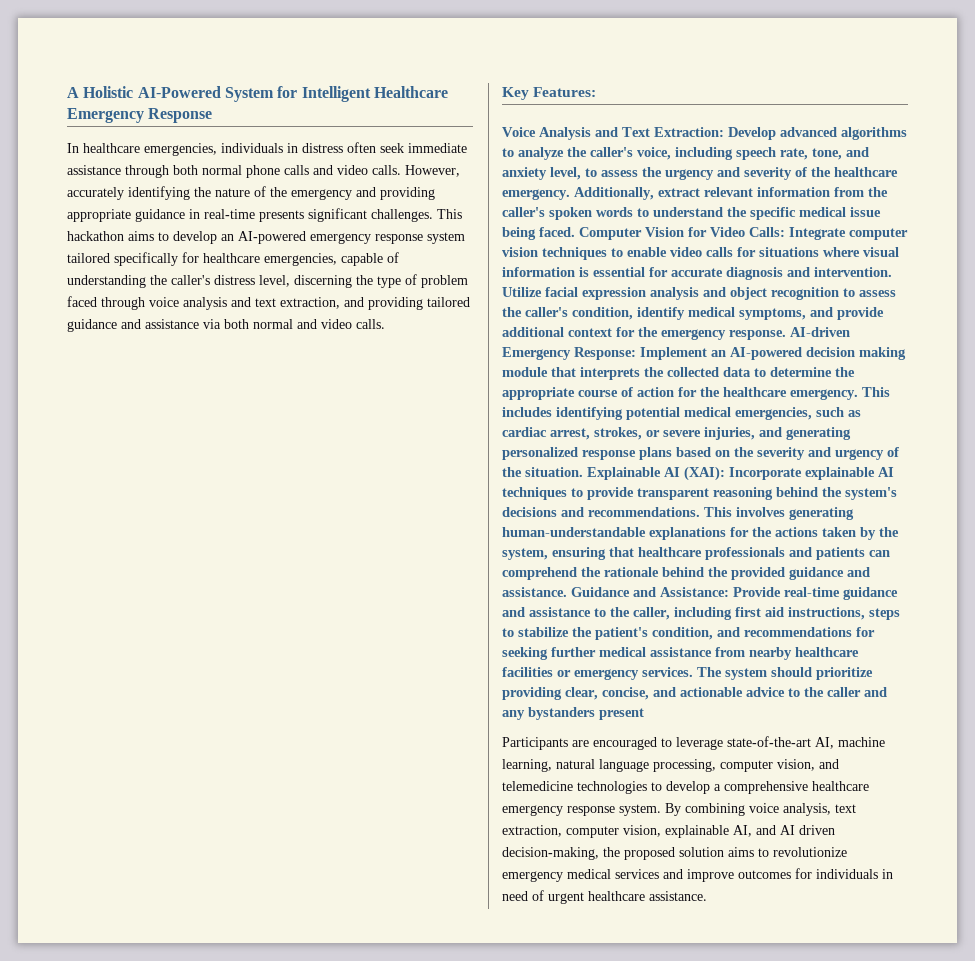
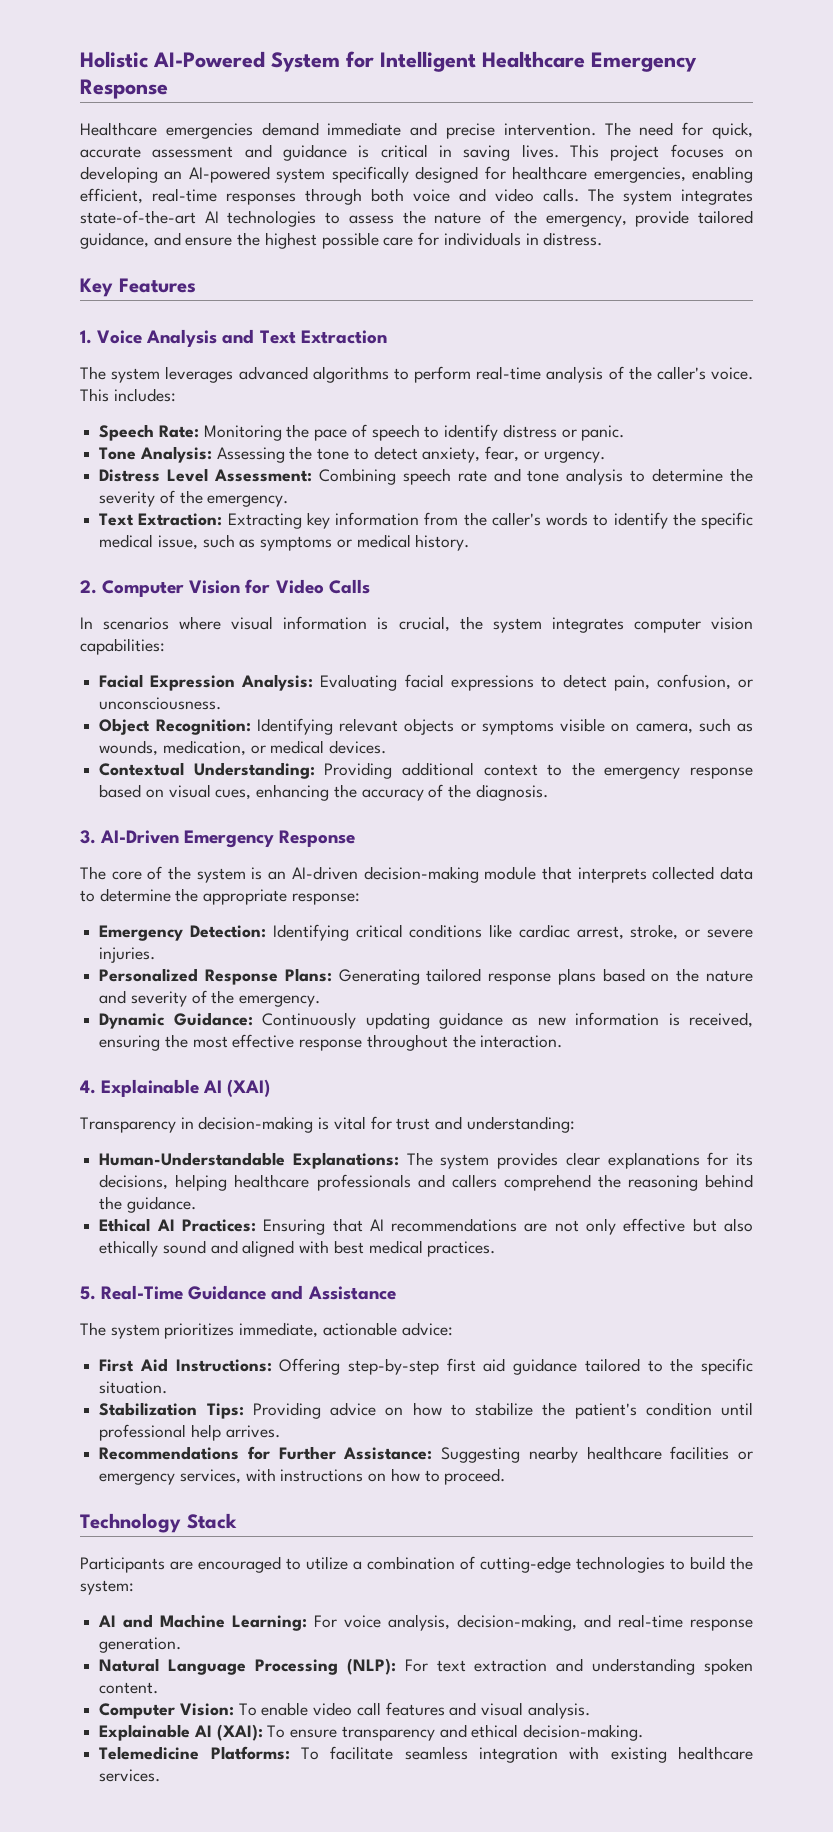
- A Holistic AI-Powered System for Intelligent Healthcare Emergency Response
+ Holistic AI-Powered System for Intelligent Healthcare Emergency Response
- In healthcare emergencies, individuals in distress often seek immediate assistance through both normal phone calls and video calls. However, accurately identifying the nature of the emergency and providing appropriate guidance in real-time presents significant challenges. This hackathon aims to develop an AI-powered emergency response system tailored specifically for healthcare emergencies, capable of understanding the caller's distress level, discerning the type of problem faced through voice analysis and text extraction, and providing tailored guidance and assistance via both normal and video calls.
+ Healthcare emergencies demand immediate and precise intervention. The need for quick, accurate assessment and guidance is critical in saving lives. This project focuses on developing an AI-powered system specifically designed for healthcare emergencies, enabling efficient, real-time responses through both voice and video calls. The system integrates state-of-the-art AI technologies to assess the nature of the emergency, provide tailored guidance, and ensure the highest possible care for individuals in distress.
- Key Features:
- Voice Analysis and Text Extraction: Develop advanced algorithms to analyze the caller's voice, including speech rate, tone, and anxiety level, to assess the urgency and severity of the healthcare emergency. Additionally, extract relevant information from the caller's spoken words to understand the specific medical issue being faced. Computer Vision for Video Calls: Integrate computer vision techniques to enable video calls for situations where visual information is essential for accurate diagnosis and intervention. Utilize facial expression analysis and object recognition to assess the caller's condition, identify medical symptoms, and provide additional context for the emergency response. AI-driven Emergency Response: Implement an AI-powered decision making module that interprets the collected data to determine the appropriate course of action for the healthcare emergency. This includes identifying potential medical emergencies, such as cardiac arrest, strokes, or severe injuries, and generating personalized response plans based on the severity and urgency of the situation. Explainable AI (XAI): Incorporate explainable AI techniques to provide transparent reasoning behind the system's decisions and recommendations. This involves generating human-understandable explanations for the actions taken by the system, ensuring that healthcare professionals and patients can comprehend the rationale behind the provided guidance and assistance. Guidance and Assistance: Provide real-time guidance and assistance to the caller, including first aid instructions, steps to stabilize the patient's condition, and recommendations for seeking further medical assistance from nearby healthcare facilities or emergency services. The system should prioritize providing clear, concise, and actionable advice to the caller and any bystanders present
- Participants are encouraged to leverage state-of-the-art AI, machine learning, natural language processing, computer vision, and telemedicine technologies to develop a comprehensive healthcare emergency response system. By combining voice analysis, text extraction, computer vision, explainable AI, and AI driven decision-making, the proposed solution aims to revolutionize emergency medical services and improve outcomes for individuals in need of urgent healthcare assistance.
+ Key Features
+ 1. Voice Analysis and Text Extraction
+ The system leverages advanced algorithms to perform real-time analysis of the caller's voice. This includes:
+ Speech Rate: Monitoring the pace of speech to identify distress or panic.
+ Tone Analysis: Assessing the tone to detect anxiety, fear, or urgency.
+ Distress Level Assessment: Combining speech rate and tone analysis to determine the severity of the emergency.
+ Text Extraction: Extracting key information from the caller's words to identify the specific medical issue, such as symptoms or medical history.
+ 2. Computer Vision for Video Calls
+ In scenarios where visual information is crucial, the system integrates computer vision capabilities:
+ Facial Expression Analysis: Evaluating facial expressions to detect pain, confusion, or unconsciousness.
+ Object Recognition: Identifying relevant objects or symptoms visible on camera, such as wounds, medication, or medical devices.
+ Contextual Understanding: Providing additional context to the emergency response based on visual cues, enhancing the accuracy of the diagnosis.
+ 3. AI-Driven Emergency Response
+ The core of the system is an AI-driven decision-making module that interprets collected data to determine the appropriate response:
+ Emergency Detection: Identifying critical conditions like cardiac arrest, stroke, or severe injuries.
+ Personalized Response Plans: Generating tailored response plans based on the nature and severity of the emergency.
+ Dynamic Guidance: Continuously updating guidance as new information is received, ensuring the most effective response throughout the interaction.
+ 4. Explainable AI (XAI)
+ Transparency in decision-making is vital for trust and understanding:
+ Human-Understandable Explanations: The system provides clear explanations for its decisions, helping healthcare professionals and callers comprehend the reasoning behind the guidance.
+ Ethical AI Practices: Ensuring that AI recommendations are not only effective but also ethically sound and aligned with best medical practices.
+ 5. Real-Time Guidance and Assistance
+ The system prioritizes immediate, actionable advice:
+ First Aid Instructions: Offering step-by-step first aid guidance tailored to the specific situation.
+ Stabilization Tips: Providing advice on how to stabilize the patient's condition until professional help arrives.
+ Recommendations for Further Assistance: Suggesting nearby healthcare facilities or emergency services, with instructions on how to proceed.
+ Technology Stack
+ Participants are encouraged to utilize a combination of cutting-edge technologies to build the system:
+ AI and Machine Learning: For voice analysis, decision-making, and real-time response generation.
+ Natural Language Processing (NLP): For text extraction and understanding spoken content.
+ Computer Vision: To enable video call features and visual analysis.
+ Explainable AI (XAI): To ensure transparency and ethical decision-making.
+ Telemedicine Platforms: To facilitate seamless integration with existing healthcare services.

